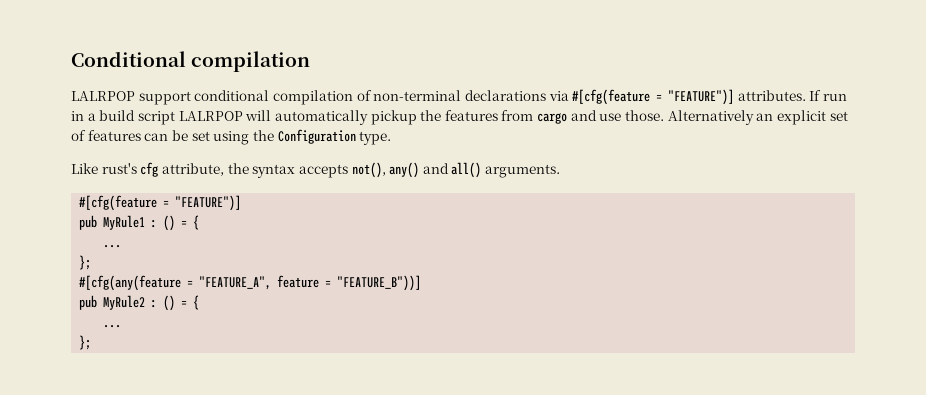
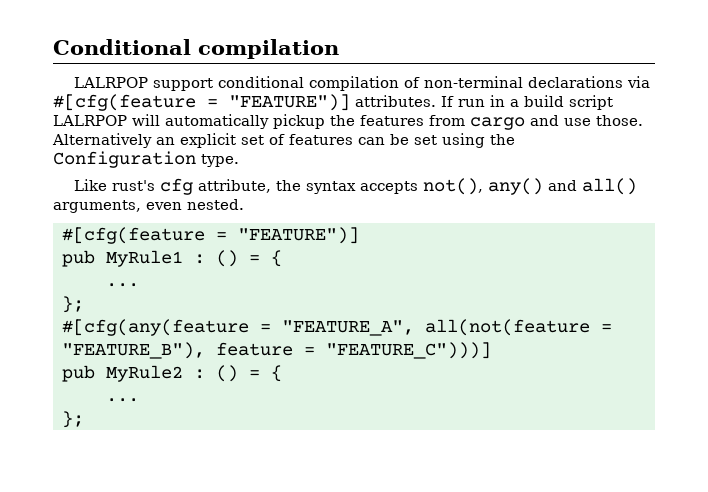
- Like rust's cfg attribute, the syntax accepts not(), any() and all() arguments.
+ Like rust's cfg attribute, the syntax accepts not(), any() and all() arguments, even nested.
- #[cfg(any(feature = "FEATURE_A", feature = "FEATURE_B"))]
+ #[cfg(any(feature = "FEATURE_A", all(not(feature = "FEATURE_B"), feature = "FEATURE_C")))]

